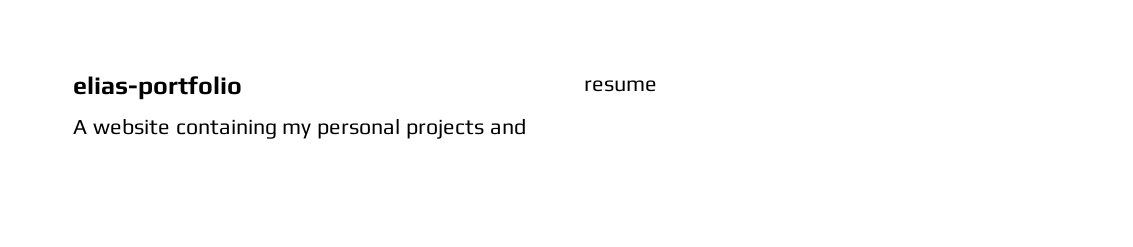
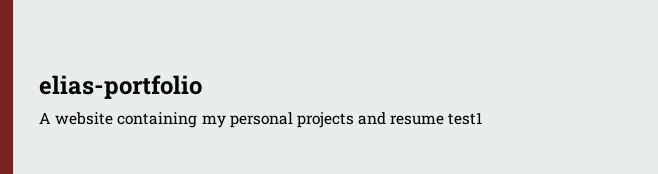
- A website containing my personal projects and resume
+ A website containing my personal projects and resume test1

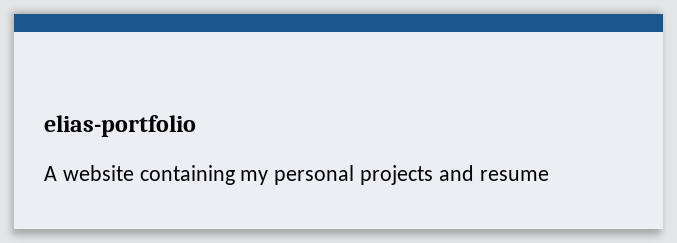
- A website containing my personal projects and resume test1
+ A website containing my personal projects and resume

